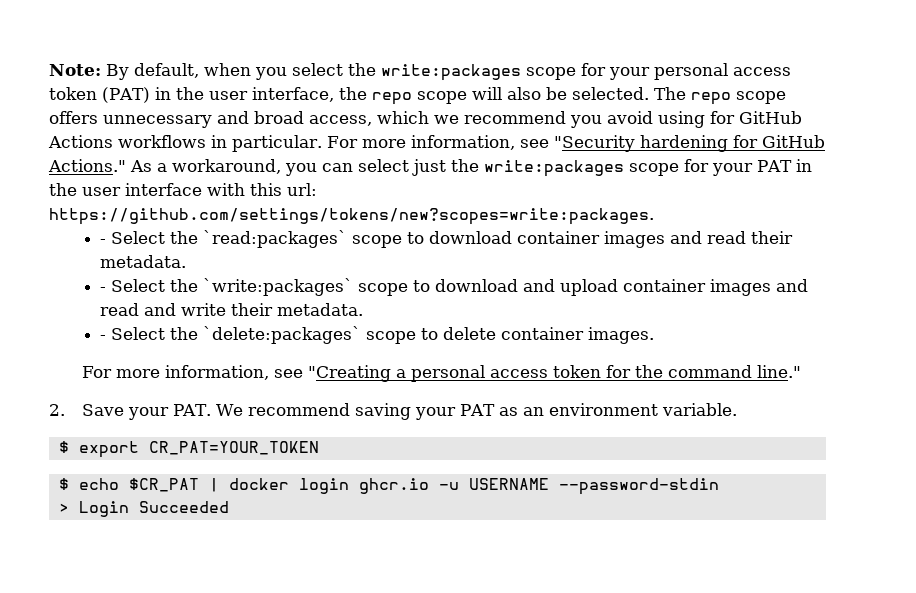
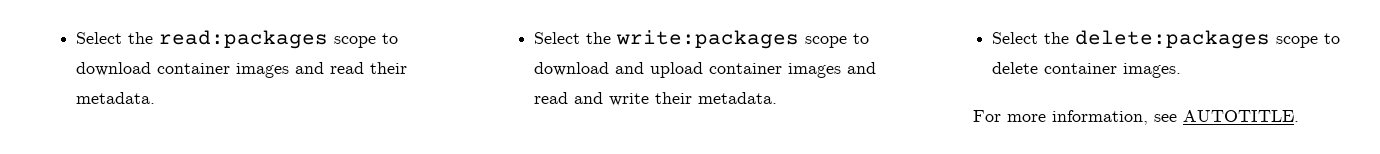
- Note: By default, when you select the write:packages scope for your personal access token (PAT) in the user interface, the repo scope will also be selected. The repo scope offers unnecessary and broad access, which we recommend you avoid using for GitHub Actions workflows in particular. For more information, see "Security hardening for GitHub Actions." As a workaround, you can select just the write:packages scope for your PAT in the user interface with this url: https://github.com/settings/tokens/new?scopes=write:packages.
- - Select the `read:packages` scope to download container images and read their metadata.
+ Select the read:packages scope to download container images and read their metadata.
- - Select the `write:packages` scope to download and upload container images and read and write their metadata.
+ Select the write:packages scope to download and upload container images and read and write their metadata.
- - Select the `delete:packages` scope to delete container images.
+ Select the delete:packages scope to delete container images.
- For more information, see "Creating a personal access token for the command line."
- 2. Save your PAT. We recommend saving your PAT as an environment variable.
- $ export CR_PAT=YOUR_TOKEN
- $ echo $CR_PAT | docker login ghcr.io -u USERNAME --password-stdin
- > Login Succeeded
+ For more information, see AUTOTITLE.

